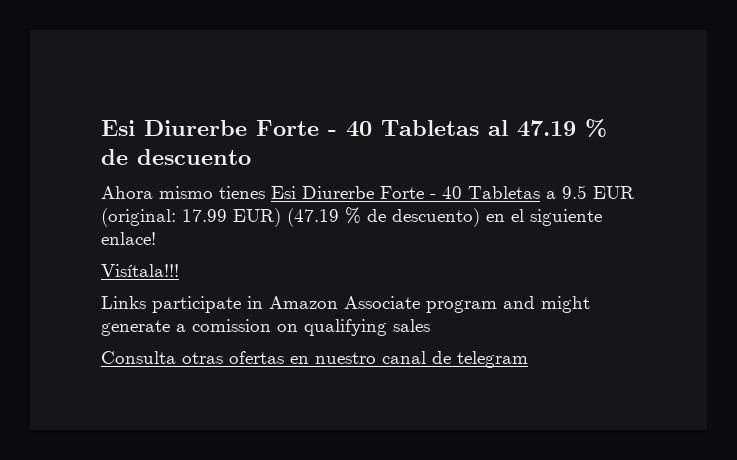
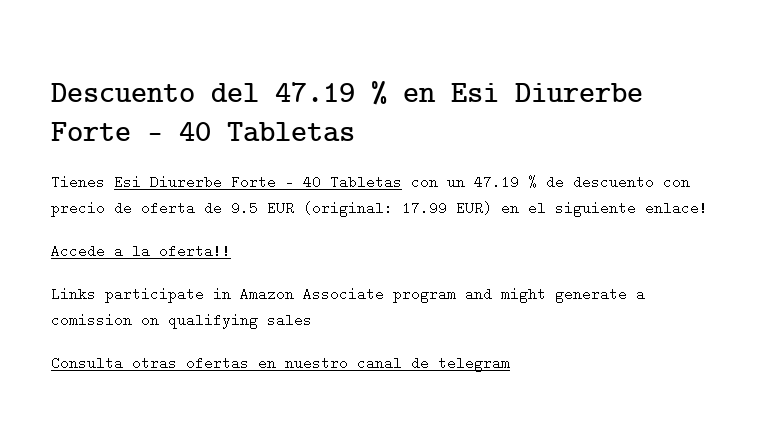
- Esi Diurerbe Forte - 40 Tabletas al 47.19 % de descuento
- Ahora mismo tienes Esi Diurerbe Forte - 40 Tabletas a 9.5 EUR (original: 17.99 EUR) (47.19 % de descuento) en el siguiente enlace!
+ Descuento del 47.19 % en Esi Diurerbe Forte - 40 Tabletas
+ Tienes Esi Diurerbe Forte - 40 Tabletas con un 47.19 % de descuento con precio de oferta de 9.5 EUR (original: 17.99 EUR) en el siguiente enlace!
- Visítala!!!
+ Accede a la oferta!!

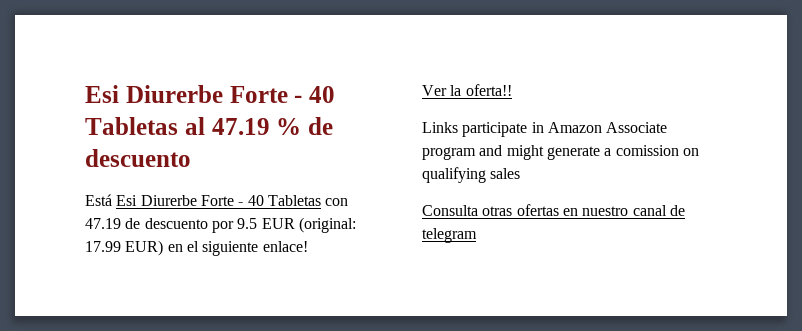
- Descuento del 47.19 % en Esi Diurerbe Forte - 40 Tabletas
- Tienes Esi Diurerbe Forte - 40 Tabletas con un 47.19 % de descuento con precio de oferta de 9.5 EUR (original: 17.99 EUR) en el siguiente enlace!
+ Esi Diurerbe Forte - 40 Tabletas al 47.19 % de descuento
+ Está Esi Diurerbe Forte - 40 Tabletas con 47.19 de descuento por 9.5 EUR (original: 17.99 EUR) en el siguiente enlace!
- Accede a la oferta!!
+ Ver la oferta!!

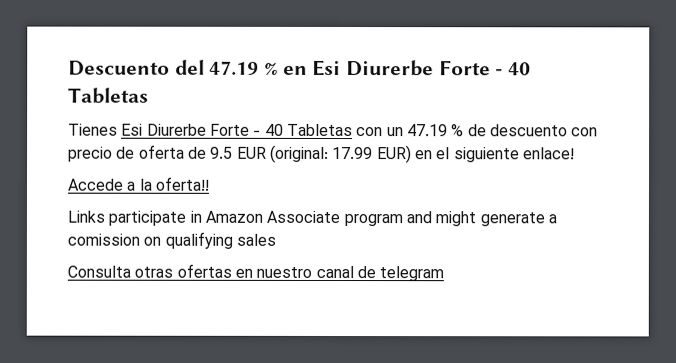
- Esi Diurerbe Forte - 40 Tabletas al 47.19 % de descuento
- Está Esi Diurerbe Forte - 40 Tabletas con 47.19 de descuento por 9.5 EUR (original: 17.99 EUR) en el siguiente enlace!
+ Descuento del 47.19 % en Esi Diurerbe Forte - 40 Tabletas
+ Tienes Esi Diurerbe Forte - 40 Tabletas con un 47.19 % de descuento con precio de oferta de 9.5 EUR (original: 17.99 EUR) en el siguiente enlace!
- Ver la oferta!!
+ Accede a la oferta!!

